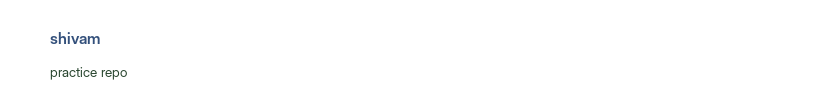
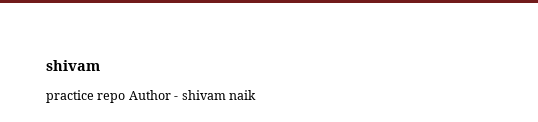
- practice repo
+ practice repo Author - shivam naik

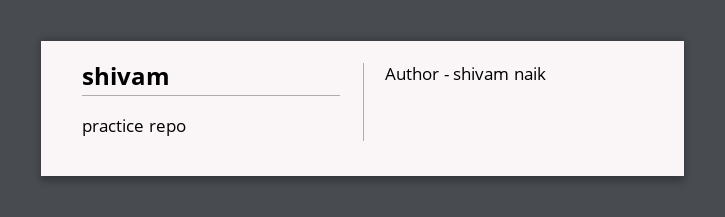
- practice repo Author - shivam naik
+ practice repo
+ Author - shivam naik

